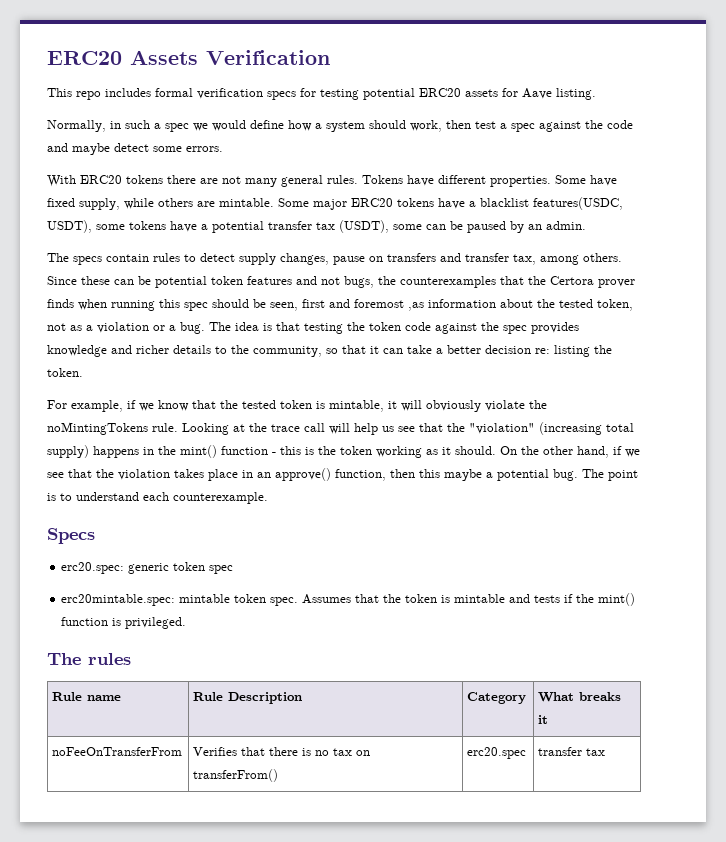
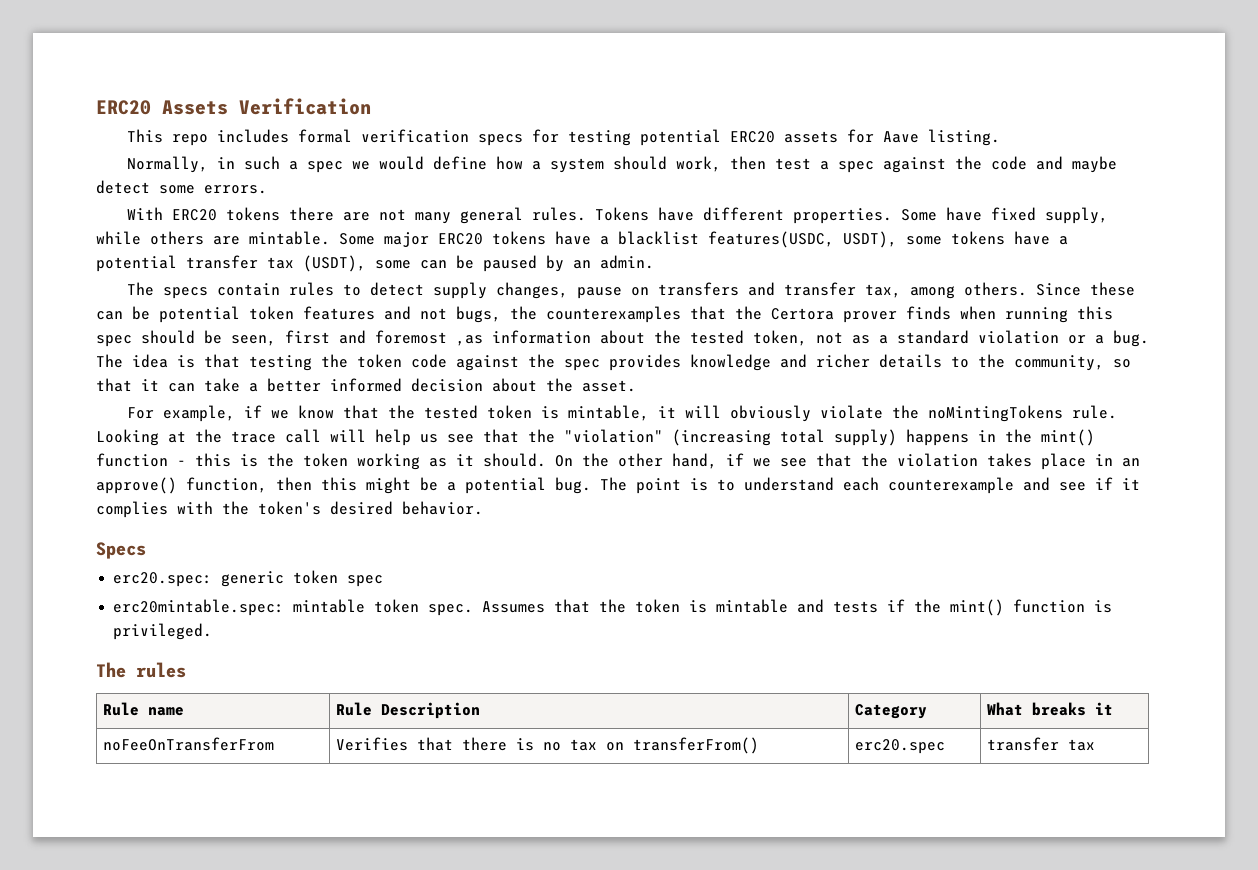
- Since these can be potential token features and not bugs, the counterexamples that the Certora prover finds when running this spec should be seen, first and foremost ,as information about the tested token, not as a violation or a bug.
+ Since these can be potential token features and not bugs, the counterexamples that the Certora prover finds when running this spec should be seen, first and foremost ,as information about the tested token, not as a standard violation or a bug.
- The idea is that testing the token code against the spec provides knowledge and richer details to the community, so that it can take a better decision re: listing the token.
+ The idea is that testing the token code against the spec provides knowledge and richer details to the community, so that it can take a better informed decision about the asset.
- On the other hand, if we see that the violation takes place in an approve() function, then this maybe a potential bug.
+ On the other hand, if we see that the violation takes place in an approve() function, then this might be a potential bug.
- The point is to understand each counterexample.
+ The point is to understand each counterexample and see if it complies with the token's desired behavior.

